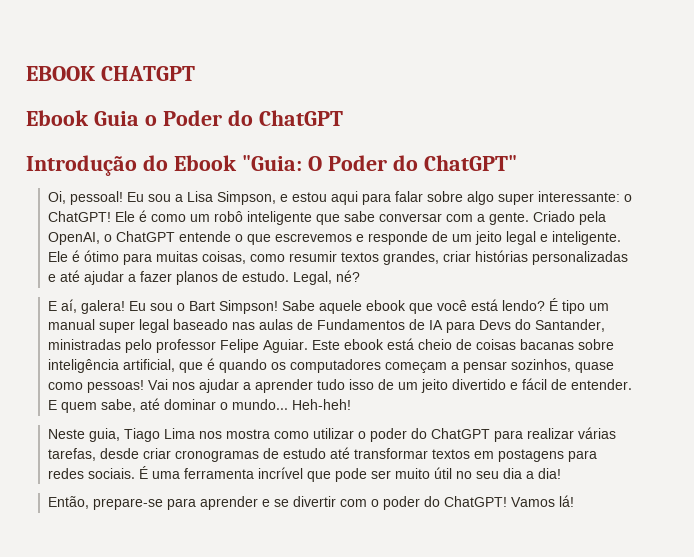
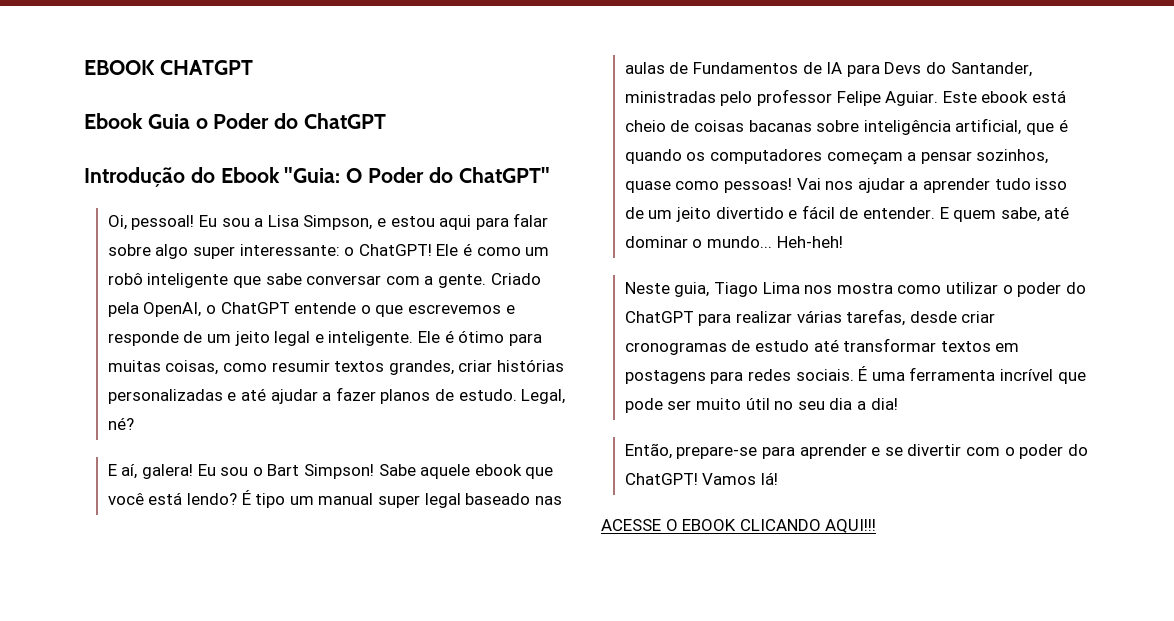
+ ACESSE O EBOOK CLICANDO AQUI!!!

